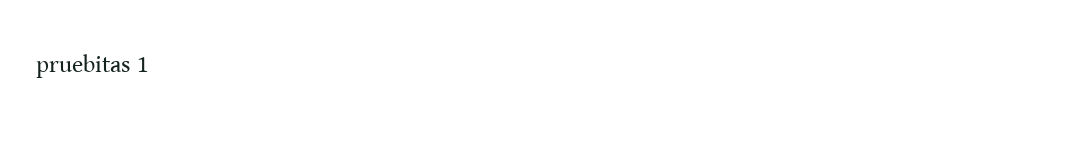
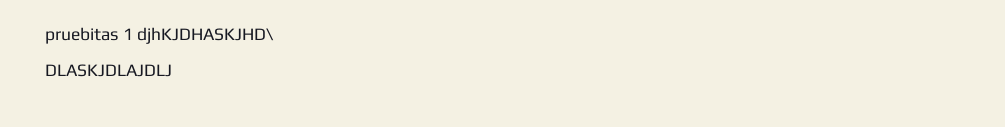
- pruebitas 1
+ pruebitas 1 djhKJDHASKJHD\
+ DLASKJDLAJDLJ

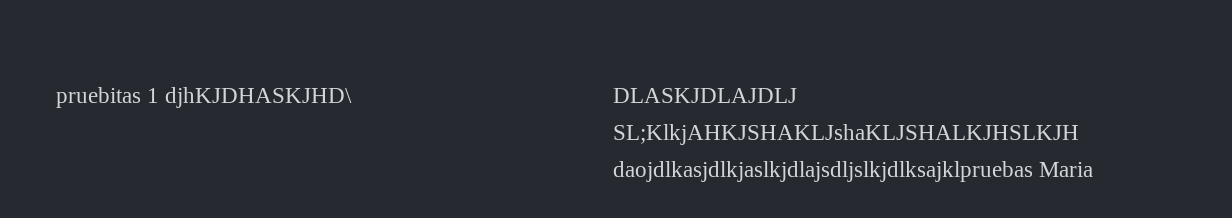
+ SL;KlkjAHKJSHAKLJshaKLJSHALKJHSLKJH
+ daojdlkasjdlkjaslkjdlajsdljslkjdlksajklpruebas Maria

